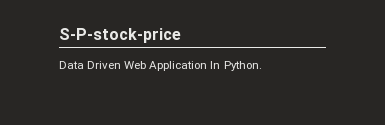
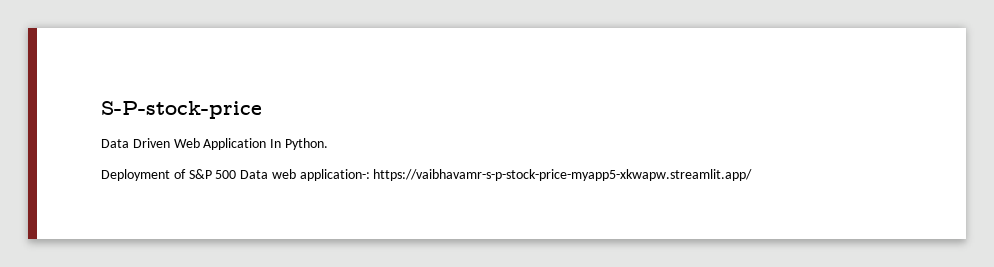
+ Deployment of S&P 500 Data web application-: https://vaibhavamr-s-p-stock-price-myapp5-xkwapw.streamlit.app/

